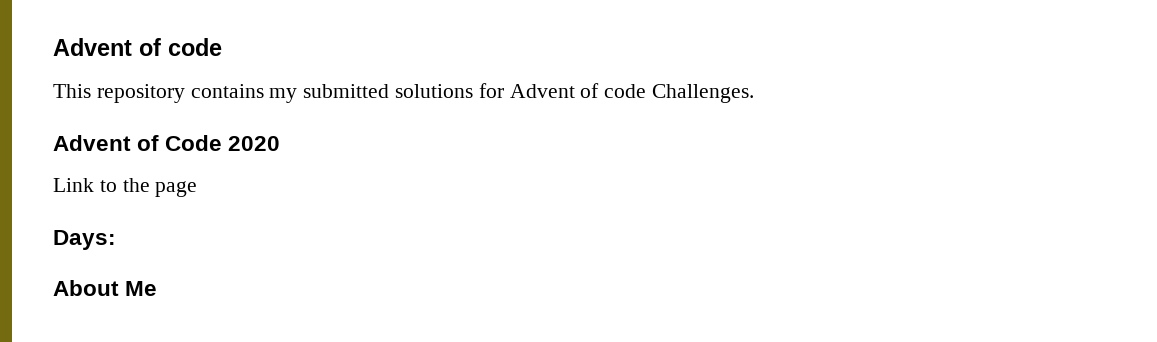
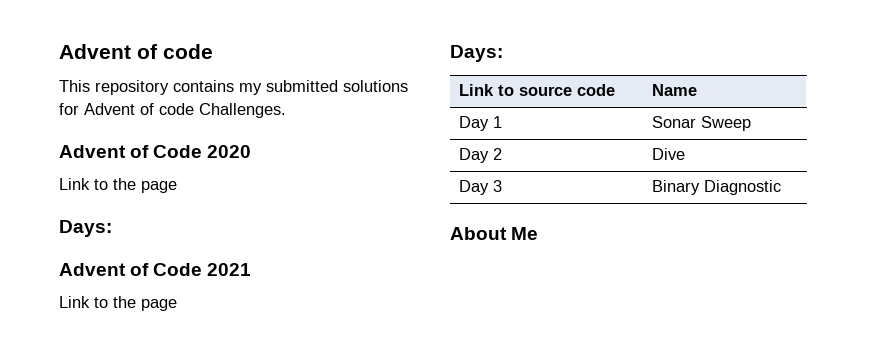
+ Advent of Code 2021
+ Link to the page
+ Days:
+ Link to source code | Name
+ Day 1 | Sonar Sweep
+ Day 2 | Dive
+ Day 3 | Binary Diagnostic

